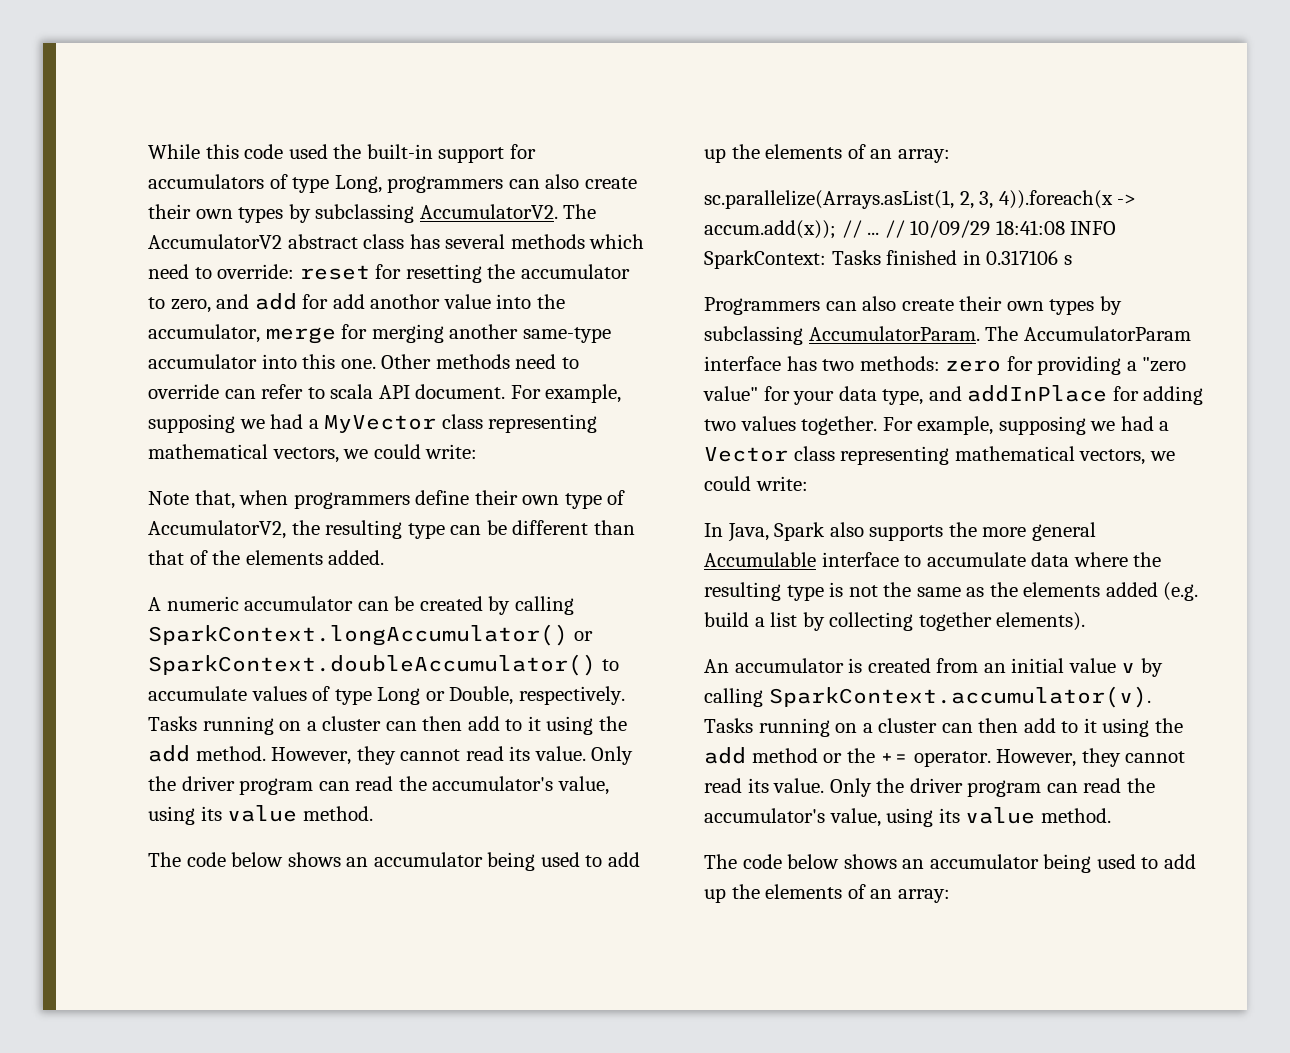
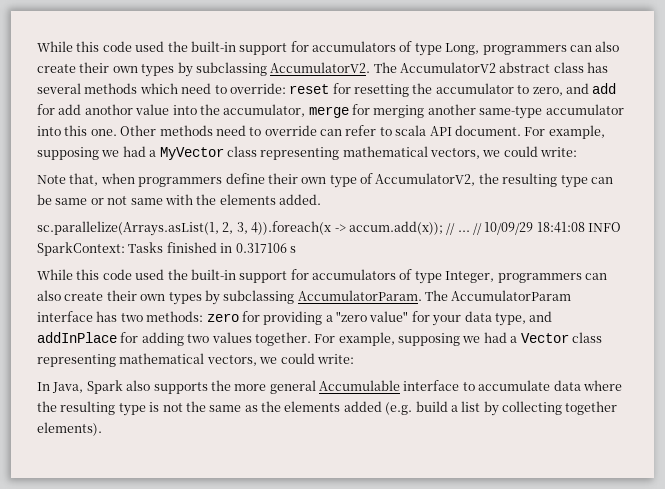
- Note that, when programmers define their own type of AccumulatorV2, the resulting type can be different than that of the elements added.
- A numeric accumulator can be created by calling SparkContext.longAccumulator() or SparkContext.doubleAccumulator() to accumulate values of type Long or Double, respectively. Tasks running on a cluster can then add to it using the add method. However, they cannot read its value. Only the driver program can read the accumulator's value, using its value method.
- The code below shows an accumulator being used to add up the elements of an array:
+ Note that, when programmers define their own type of AccumulatorV2, the resulting type can be same or not same with the elements added.
- Programmers can also create their own types by subclassing AccumulatorParam.
+ While this code used the built-in support for accumulators of type Integer, programmers can also create their own types by subclassing AccumulatorParam.
- An accumulator is created from an initial value v by calling SparkContext.accumulator(v). Tasks running on a cluster can then add to it using the add method or the += operator. However, they cannot read its value. Only the driver program can read the accumulator's value, using its value method.
- The code below shows an accumulator being used to add up the elements of an array:

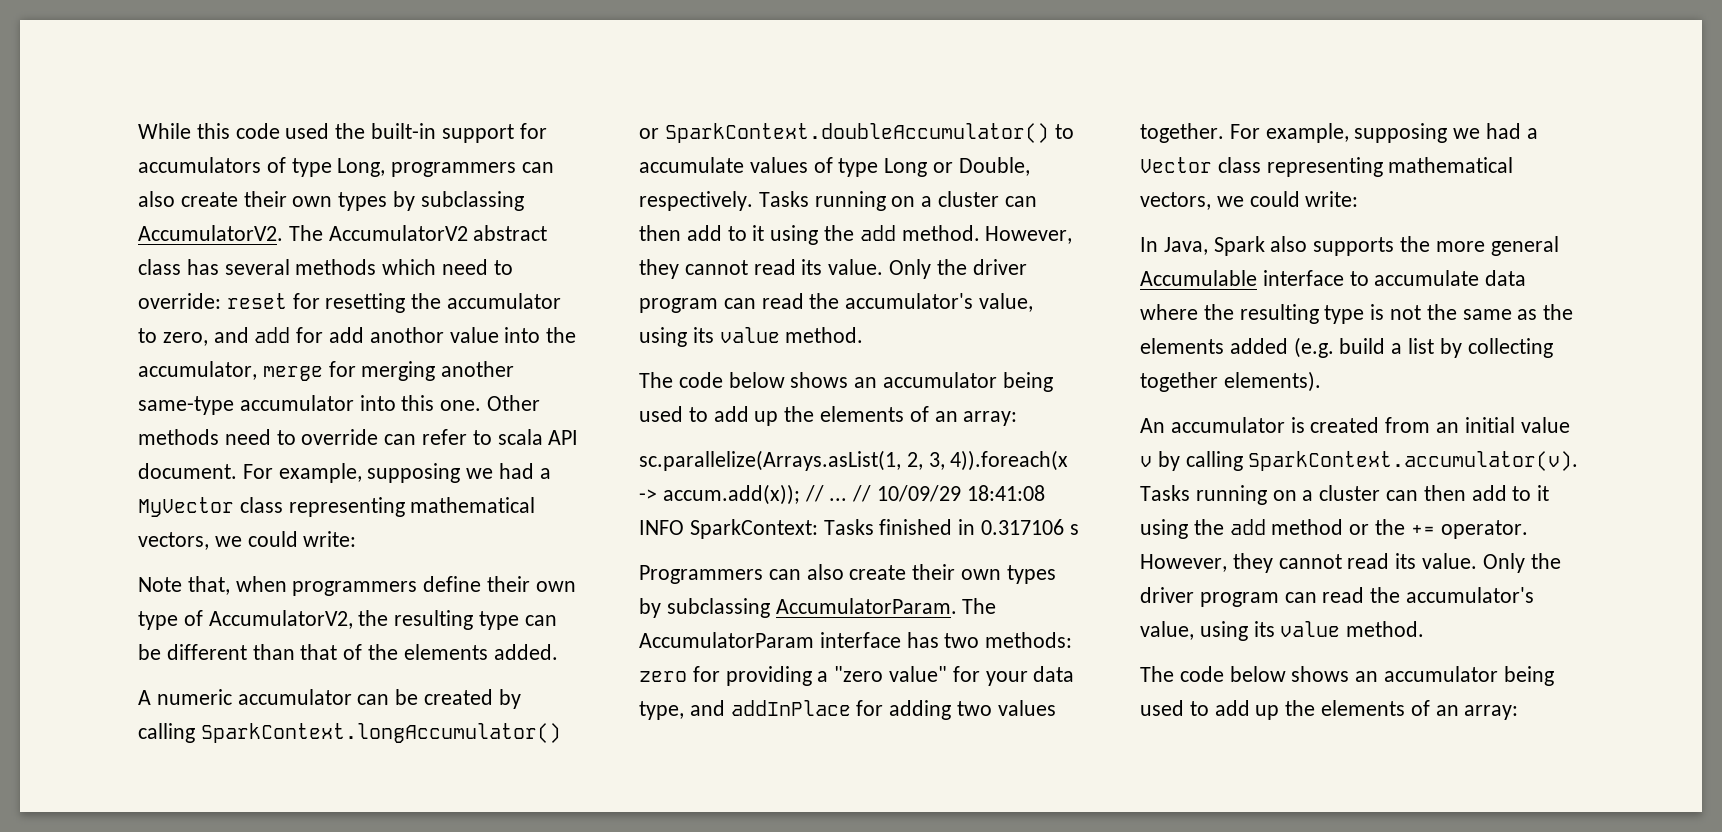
- Note that, when programmers define their own type of AccumulatorV2, the resulting type can be same or not same with the elements added.
+ Note that, when programmers define their own type of AccumulatorV2, the resulting type can be different than that of the elements added.
+ A numeric accumulator can be created by calling SparkContext.longAccumulator() or SparkContext.doubleAccumulator() to accumulate values of type Long or Double, respectively. Tasks running on a cluster can then add to it using the add method. However, they cannot read its value. Only the driver program can read the accumulator's value, using its value method.
+ The code below shows an accumulator being used to add up the elements of an array:
- While this code used the built-in support for accumulators of type Integer, programmers can also create their own types by subclassing AccumulatorParam.
+ Programmers can also create their own types by subclassing AccumulatorParam.
+ An accumulator is created from an initial value v by calling SparkContext.accumulator(v). Tasks running on a cluster can then add to it using the add method or the += operator. However, they cannot read its value. Only the driver program can read the accumulator's value, using its value method.
+ The code below shows an accumulator being used to add up the elements of an array:

